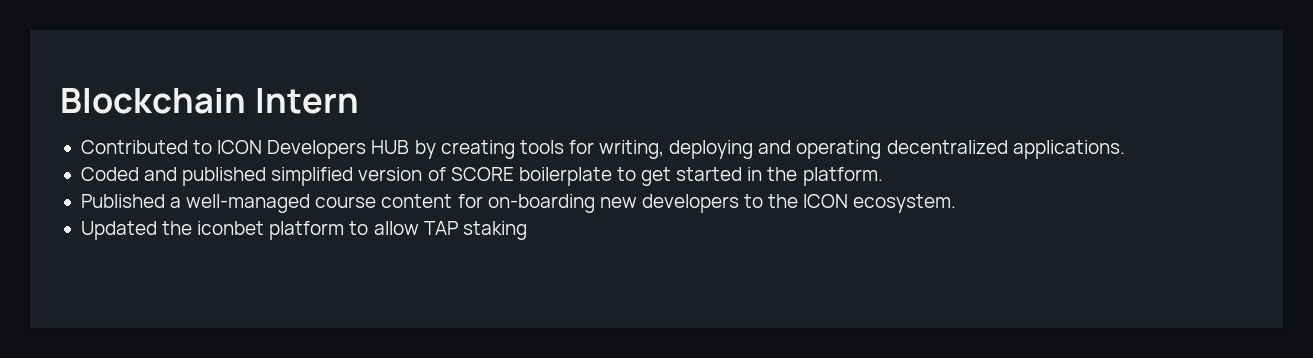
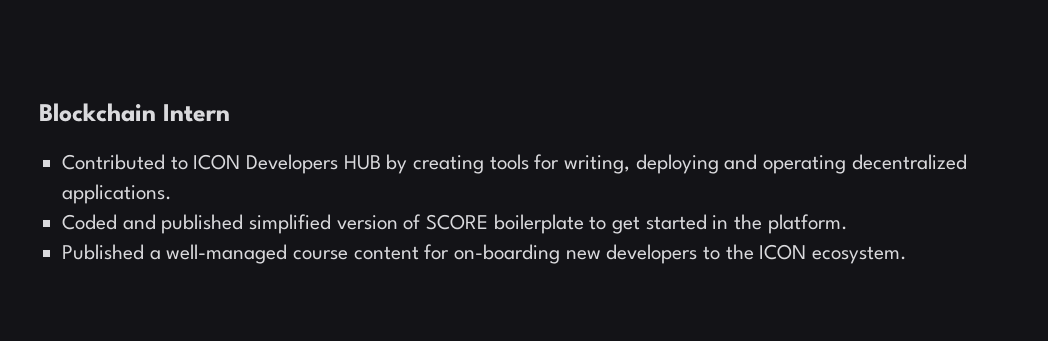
- Updated the iconbet platform to allow TAP staking

